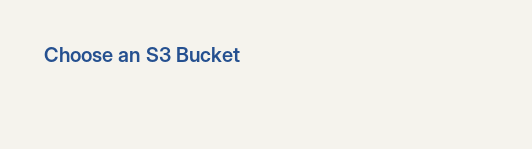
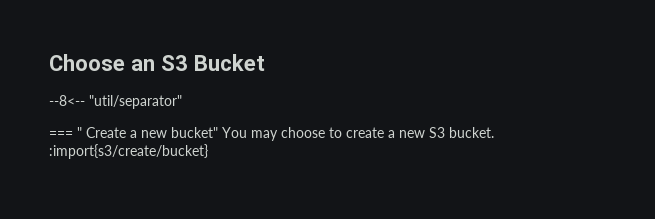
+ --8<-- "util/separator"
+ === " Create a new bucket" You may choose to create a new S3 bucket. :import{s3/create/bucket}

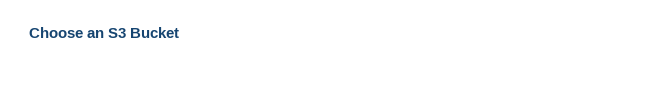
- --8<-- "util/separator"
- === " Create a new bucket" You may choose to create a new S3 bucket. :import{s3/create/bucket}

